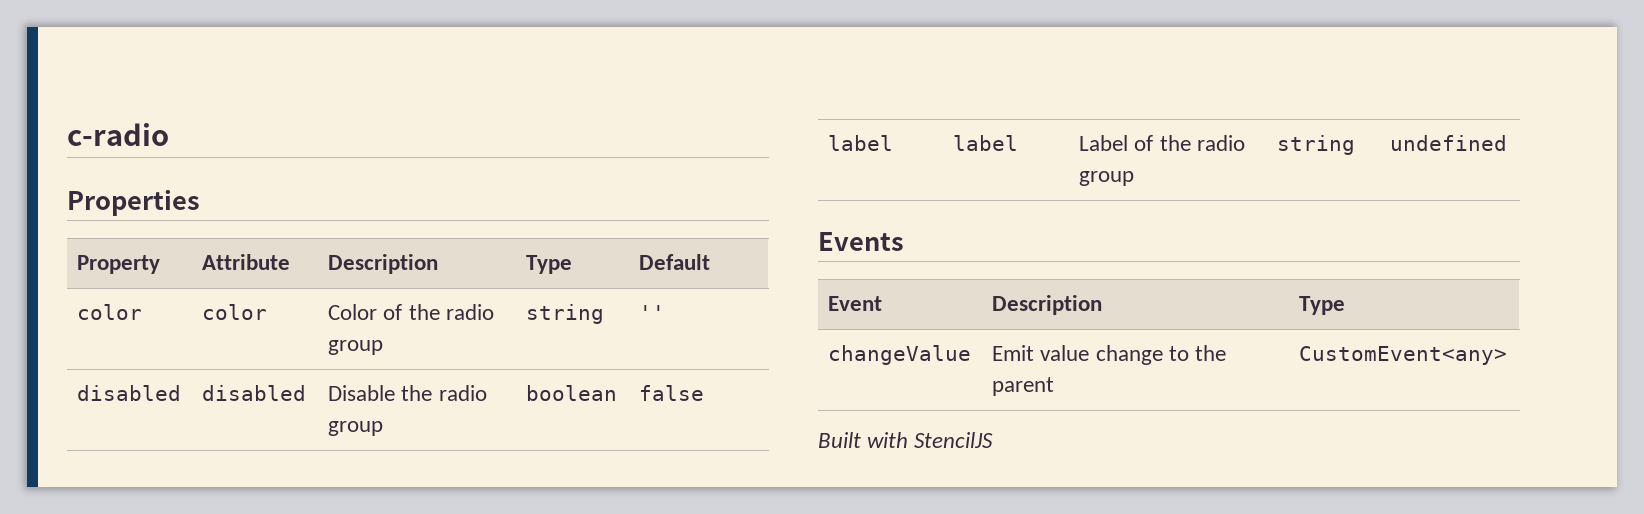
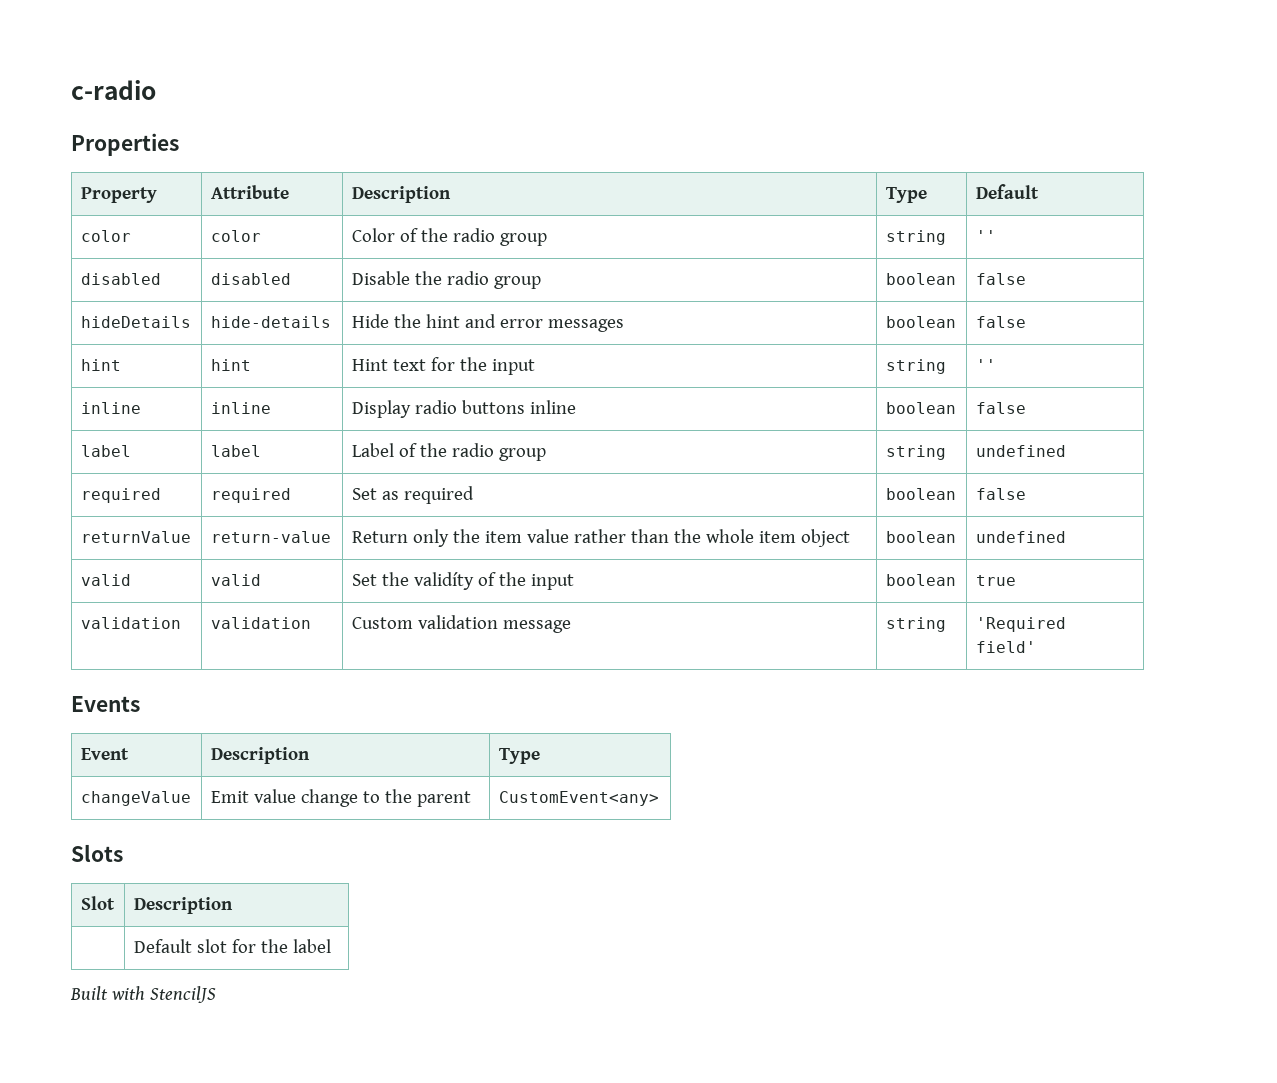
+ hideDetails | hide-details | Hide the hint and error messages | boolean | false
+ hint | hint | Hint text for the input | string | ''
+ inline | inline | Display radio buttons inline | boolean | false
+ required | required | Set as required | boolean | false
+ returnValue | return-value | Return only the item value rather than the whole item object | boolean | undefined
+ valid | valid | Set the validíty of the input | boolean | true
+ validation | validation | Custom validation message | string | 'Required field'
+ Slots
+ Slot | Description
+ | Default slot for the label

